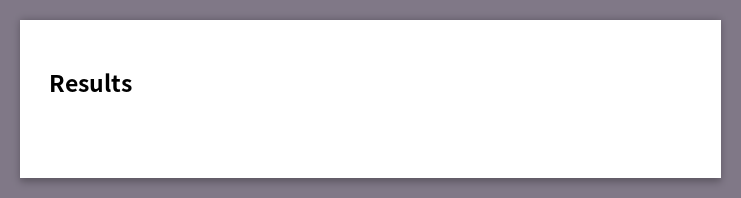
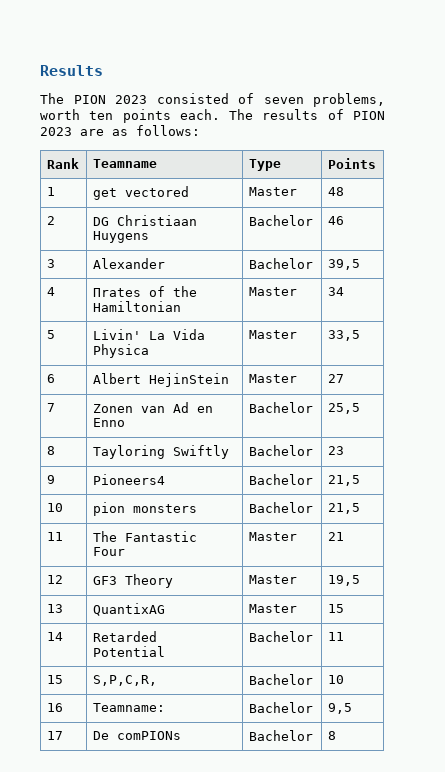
+ The PION 2023 consisted of seven problems, worth ten points each. The results of PION 2023 are as follows:
+ Rank | Teamname | Type | Points
+ 1 | get vectored | Master | 48
+ 2 | DG Christiaan Huygens | Bachelor | 46
+ 3 | Alexander | Bachelor | 39,5
+ 4 | Πrates of the Hamiltonian | Master | 34
+ 5 | Livin' La Vida Physica | Master | 33,5
+ 6 | Albert HejinStein | Master | 27
+ 7 | Zonen van Ad en Enno | Bachelor | 25,5
+ 8 | Tayloring Swiftly | Bachelor | 23
+ 9 | Pioneers4 | Bachelor | 21,5
+ 10 | pion monsters | Bachelor | 21,5
+ 11 | The Fantastic Four | Master | 21
+ 12 | GF3 Theory | Master | 19,5
+ 13 | QuantixAG | Master | 15
+ 14 | Retarded Potential | Bachelor | 11
+ 15 | S,P,C,R, | Bachelor | 10
+ 16 | Teamname: | Bachelor | 9,5
+ 17 | De comPIONs | Bachelor | 8

